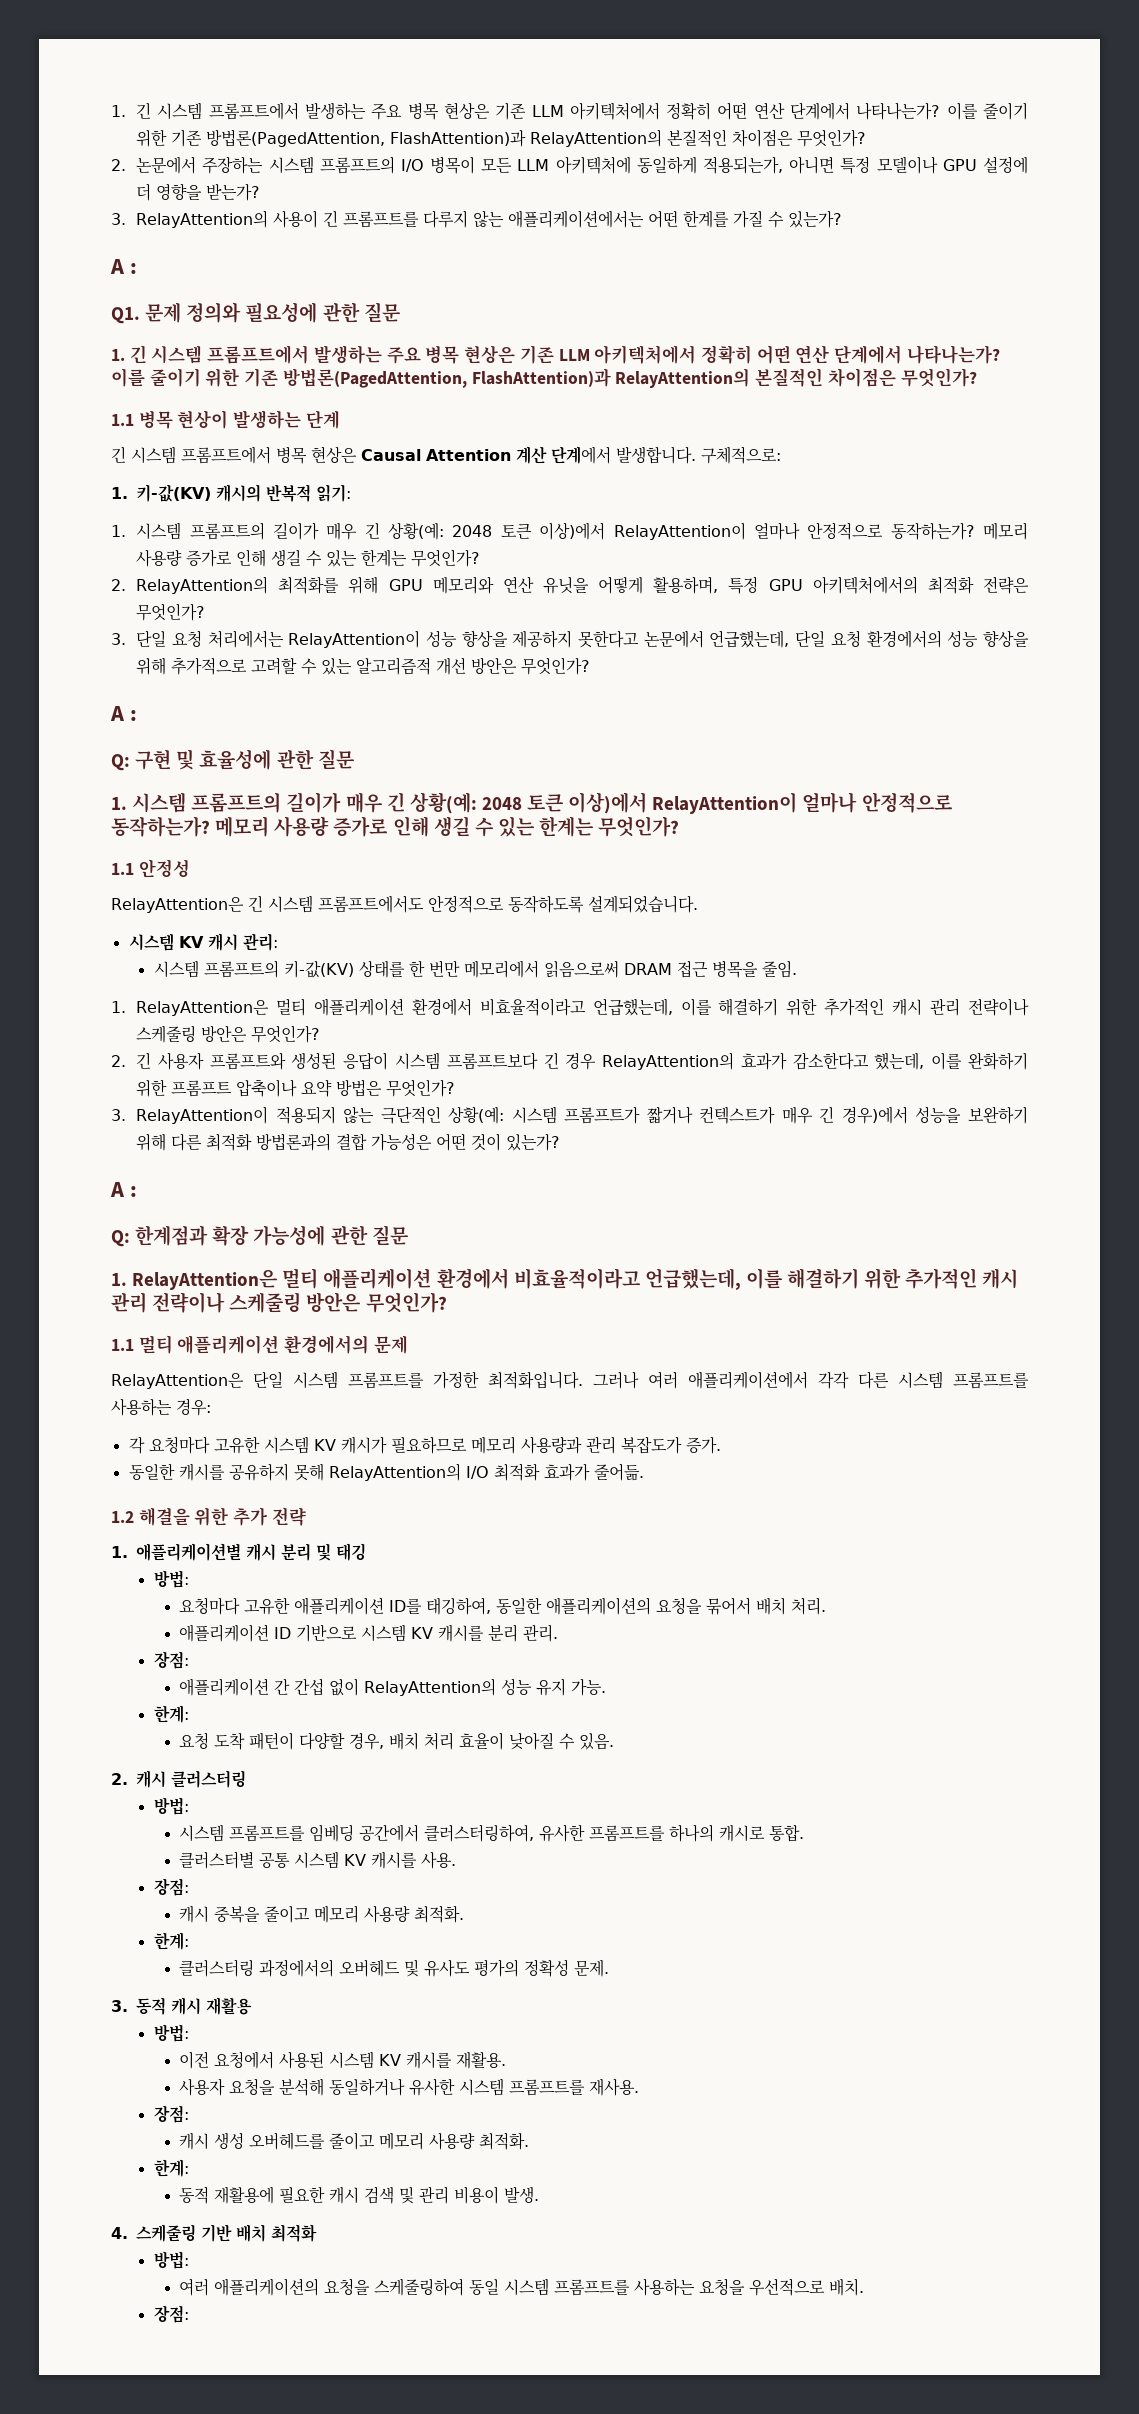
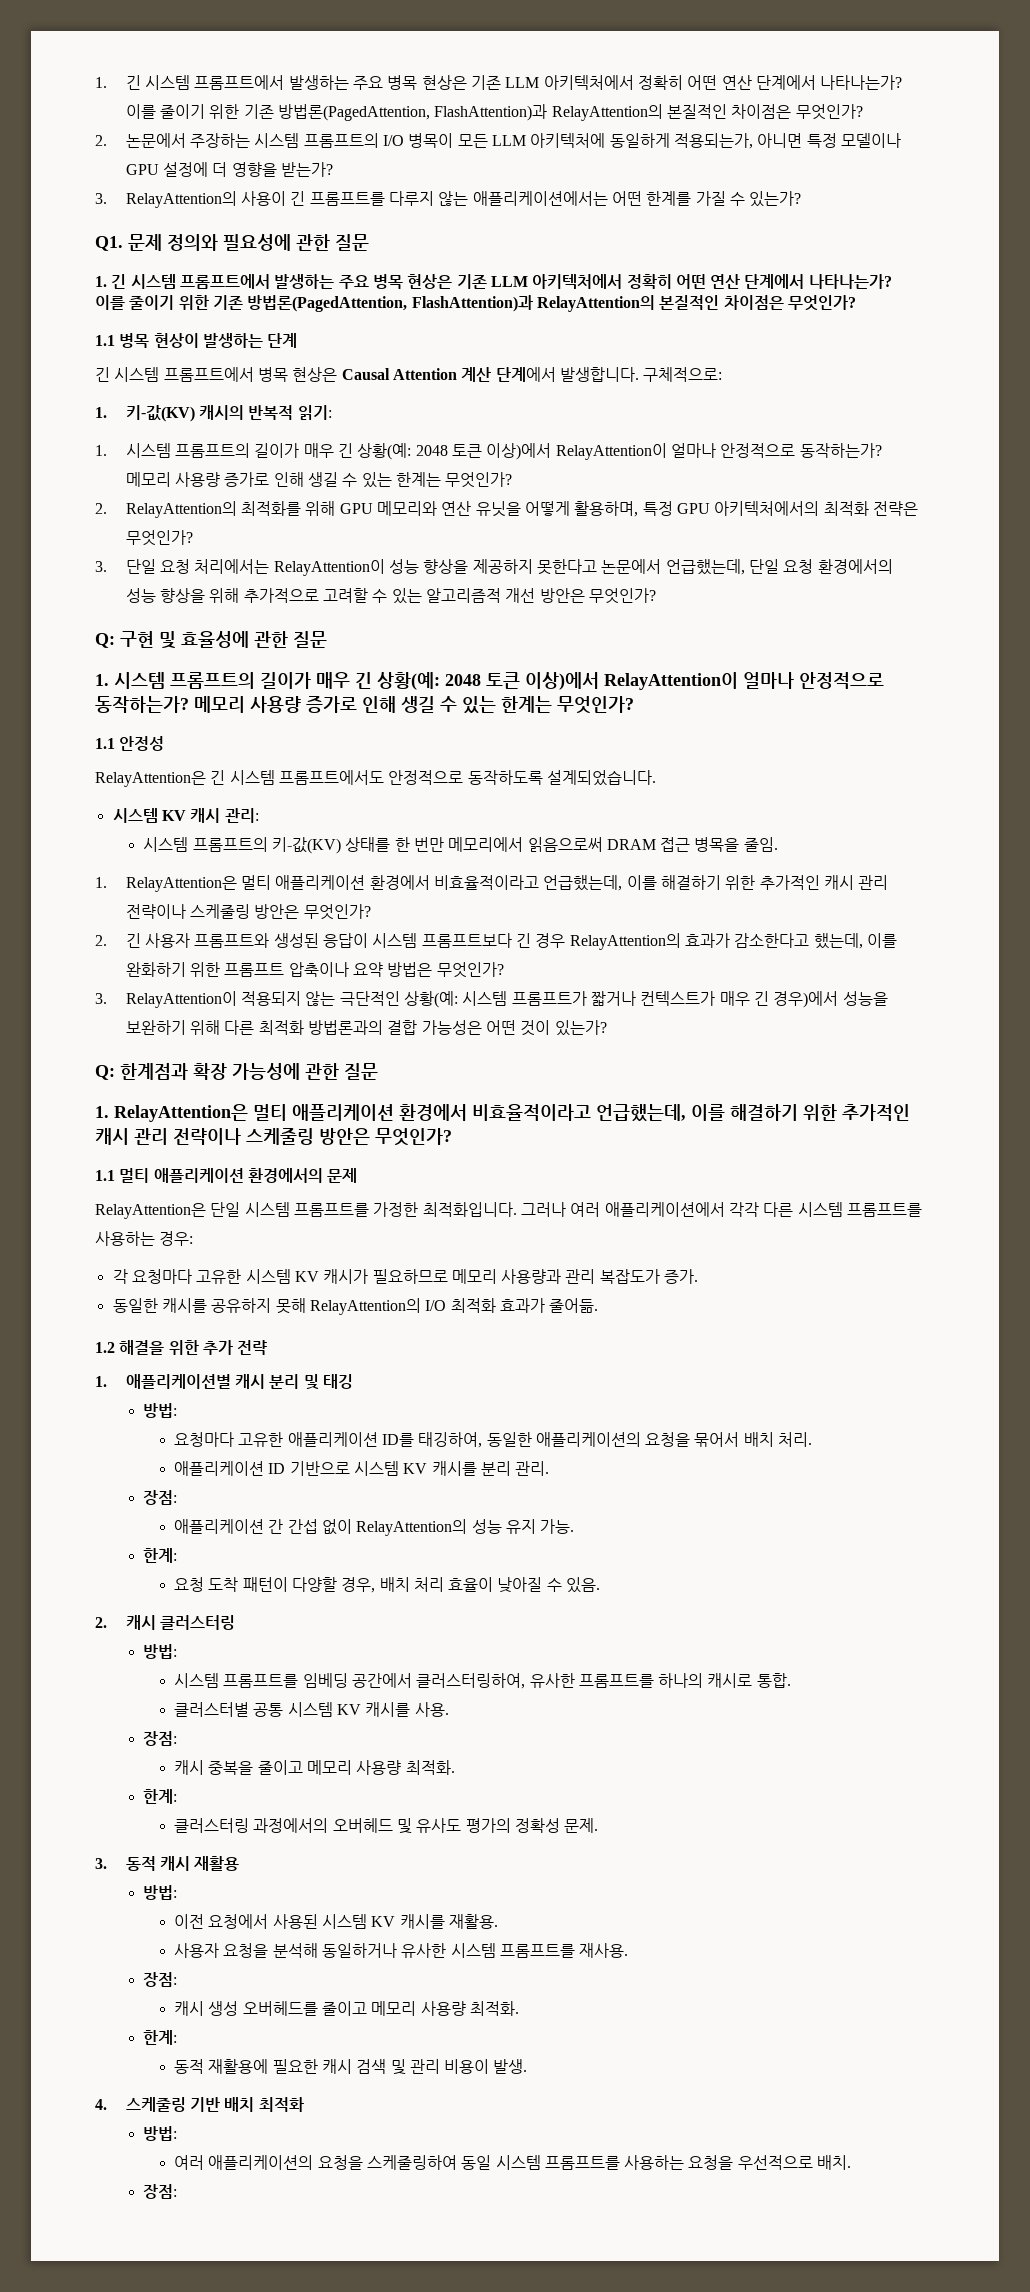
  3. RelayAttention의 사용이 긴 프롬프트를 다루지 않는 애플리케이션에서는 어떤 한계를 가질 수 있는가?
- A :
  3. 단일 요청 처리에서는 RelayAttention이 성능 향상을 제공하지 못한다고 논문에서 언급했는데, 단일 요청 환경에서의 성능 향상을 위해 추가적으로 고려할 수 있는 알고리즘적 개선 방안은 무엇인가?
- A :
  3. RelayAttention이 적용되지 않는 극단적인 상황(예: 시스템 프롬프트가 짧거나 컨텍스트가 매우 긴 경우)에서 성능을 보완하기 위해 다른 최적화 방법론과의 결합 가능성은 어떤 것이 있는가?
- A :

